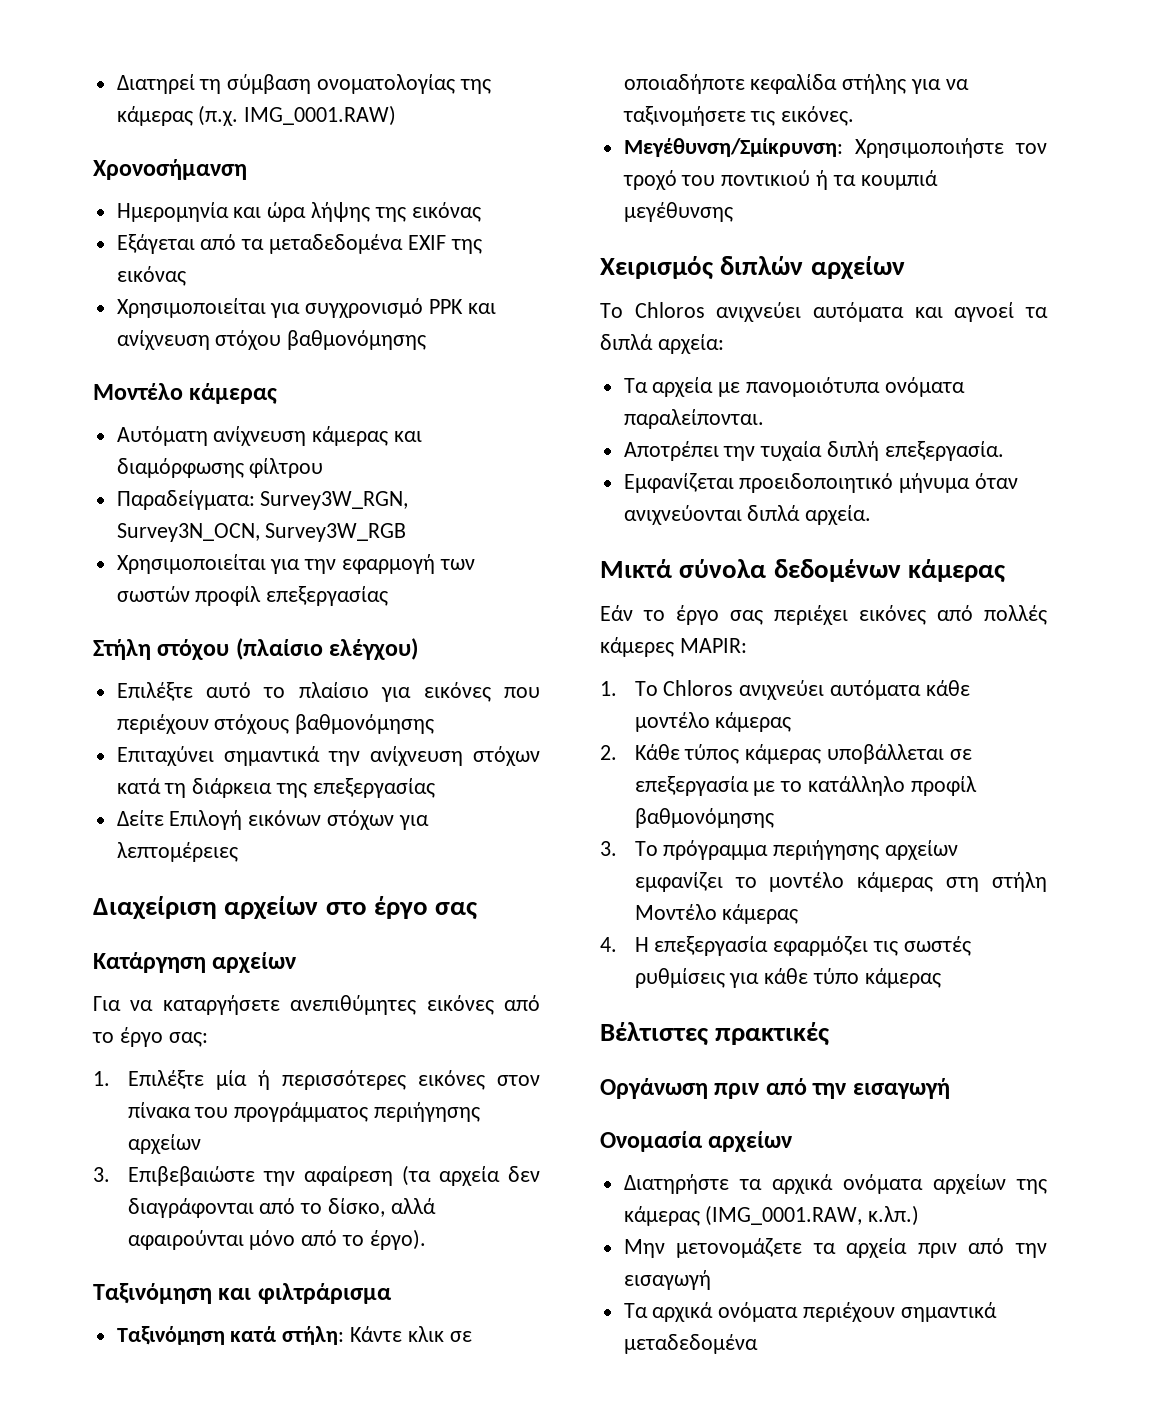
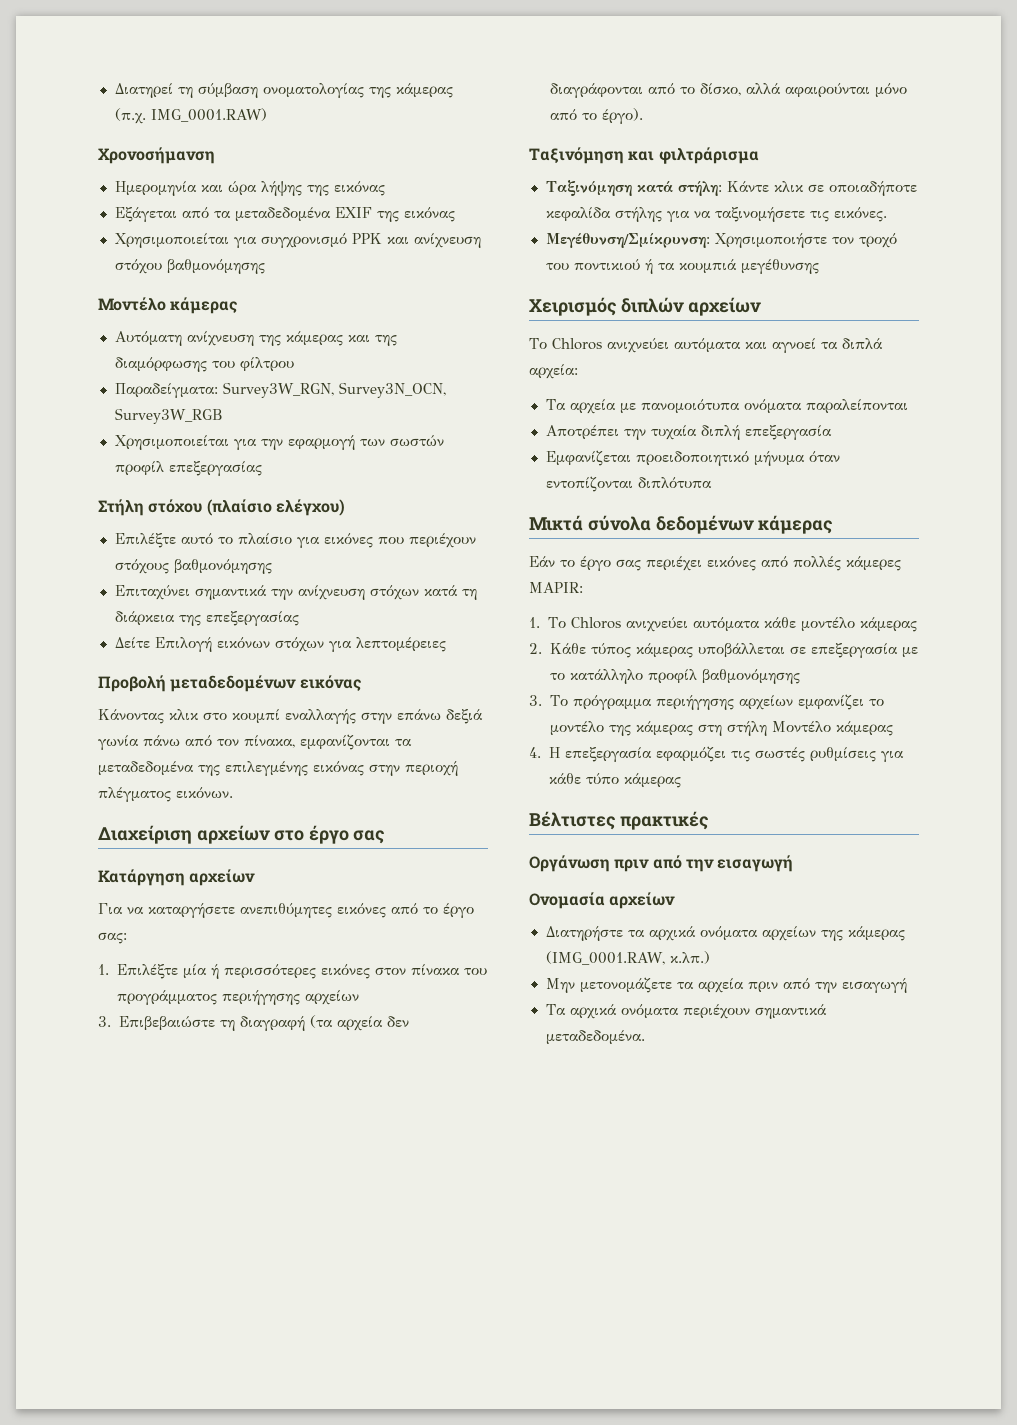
- Αυτόματη ανίχνευση κάμερας και διαμόρφωσης φίλτρου
+ Αυτόματη ανίχνευση της κάμερας και της διαμόρφωσης του φίλτρου
+ Προβολή μεταδεδομένων εικόνας
+ Κάνοντας κλικ στο κουμπί εναλλαγής στην επάνω δεξιά γωνία πάνω από τον πίνακα, εμφανίζονται τα μεταδεδομένα της επιλεγμένης εικόνας στην περιοχή πλέγματος εικόνων.
- 3. Επιβεβαιώστε την αφαίρεση (τα αρχεία δεν διαγράφονται από το δίσκο, αλλά αφαιρούνται μόνο από το έργο).
+ 3. Επιβεβαιώστε τη διαγραφή (τα αρχεία δεν διαγράφονται από το δίσκο, αλλά αφαιρούνται μόνο από το έργο).
- Τα αρχεία με πανομοιότυπα ονόματα παραλείπονται.
+ Τα αρχεία με πανομοιότυπα ονόματα παραλείπονται
- Αποτρέπει την τυχαία διπλή επεξεργασία.
+ Αποτρέπει την τυχαία διπλή επεξεργασία
- Εμφανίζεται προειδοποιητικό μήνυμα όταν ανιχνεύονται διπλά αρχεία.
+ Εμφανίζεται προειδοποιητικό μήνυμα όταν εντοπίζονται διπλότυπα
- 3. Το πρόγραμμα περιήγησης αρχείων εμφανίζει το μοντέλο κάμερας στη στήλη Μοντέλο κάμερας
+ 3. Το πρόγραμμα περιήγησης αρχείων εμφανίζει το μοντέλο της κάμερας στη στήλη Μοντέλο κάμερας
- Τα αρχικά ονόματα περιέχουν σημαντικά μεταδεδομένα
+ Τα αρχικά ονόματα περιέχουν σημαντικά μεταδεδομένα.

